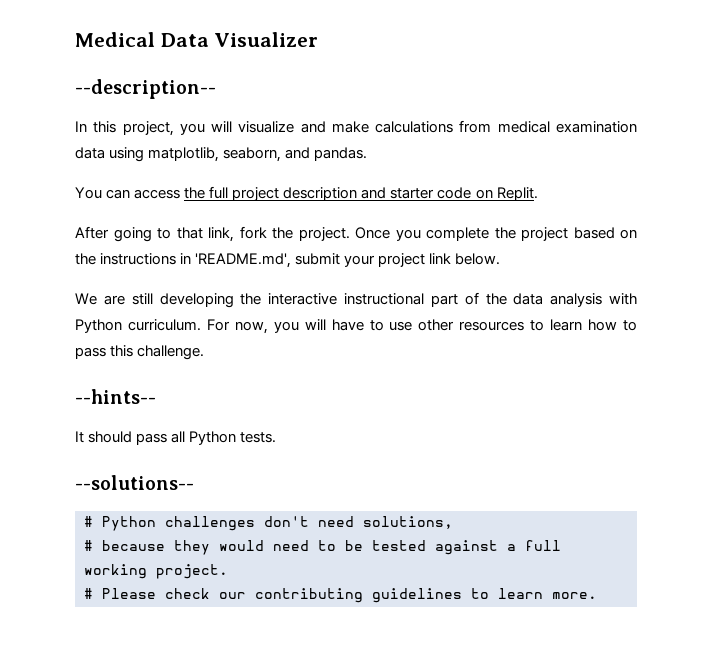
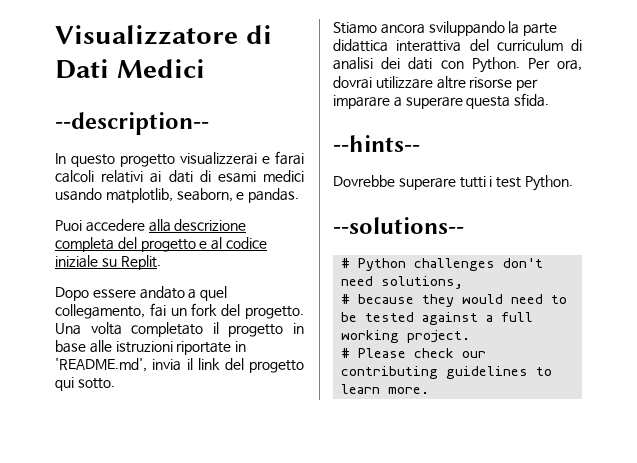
- Medical Data Visualizer
+ Visualizzatore di Dati Medici
  --description--
- In this project, you will visualize and make calculations from medical examination data using matplotlib, seaborn, and pandas.
+ In questo progetto visualizzerai e farai calcoli relativi ai dati di esami medici usando matplotlib, seaborn, e pandas.
- You can access the full project description and starter code on Replit.
- After going to that link, fork the project. Once you complete the project based on the instructions in 'README.md', submit your project link below.
- We are still developing the interactive instructional part of the data analysis with Python curriculum. For now, you will have to use other resources to learn how to pass this challenge.
+ Puoi accedere alla descrizione completa del progetto e al codice iniziale su Replit.
+ Dopo essere andato a quel collegamento, fai un fork del progetto. Una volta completato il progetto in base alle istruzioni riportate in 'README.md', invia il link del progetto qui sotto.
+ Stiamo ancora sviluppando la parte didattica interattiva del curriculum di analisi dei dati con Python. Per ora, dovrai utilizzare altre risorse per imparare a superare questa sfida.
  --hints--
- It should pass all Python tests.
+ Dovrebbe superare tutti i test Python.

